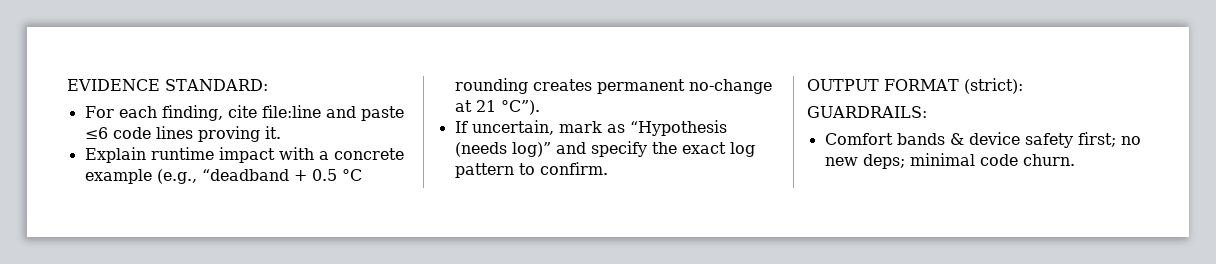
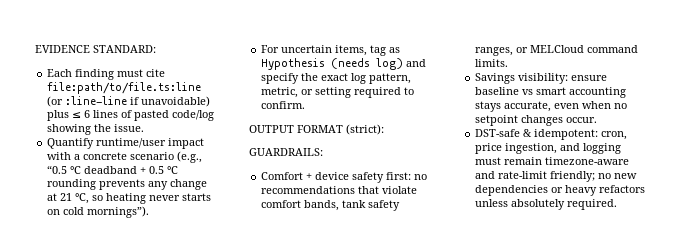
- For each finding, cite file:line and paste ≤6 code lines proving it.
- Explain runtime impact with a concrete example (e.g., “deadband + 0.5 °C rounding creates permanent no-change at 21 °C”).
- If uncertain, mark as “Hypothesis (needs log)” and specify the exact log pattern to confirm.
+ Each finding must cite file:path/to/file.ts:line (or :line-line if unavoidable) plus ≤ 6 lines of pasted code/log showing the issue.
+ Quantify runtime/user impact with a concrete scenario (e.g., “0.5 °C deadband + 0.5 °C rounding prevents any change at 21 °C, so heating never starts on cold mornings”).
+ For uncertain items, tag as Hypothesis (needs log) and specify the exact log pattern, metric, or setting required to confirm.
- Comfort bands & device safety first; no new deps; minimal code churn.
+ Comfort + device safety first: no recommendations that violate comfort bands, tank safety ranges, or MELCloud command limits.
+ Savings visibility: ensure baseline vs smart accounting stays accurate, even when no setpoint changes occur.
+ DST-safe & idempotent: cron, price ingestion, and logging must remain timezone-aware and rate-limit friendly; no new dependencies or heavy refactors unless absolutely required.

